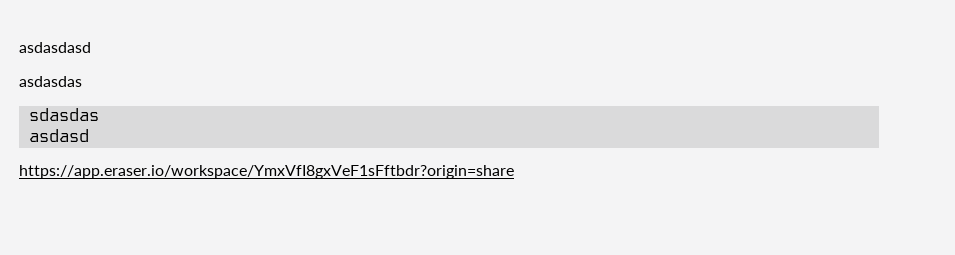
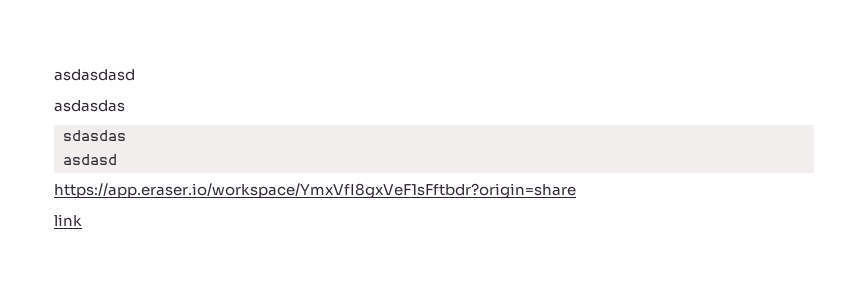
+ link

